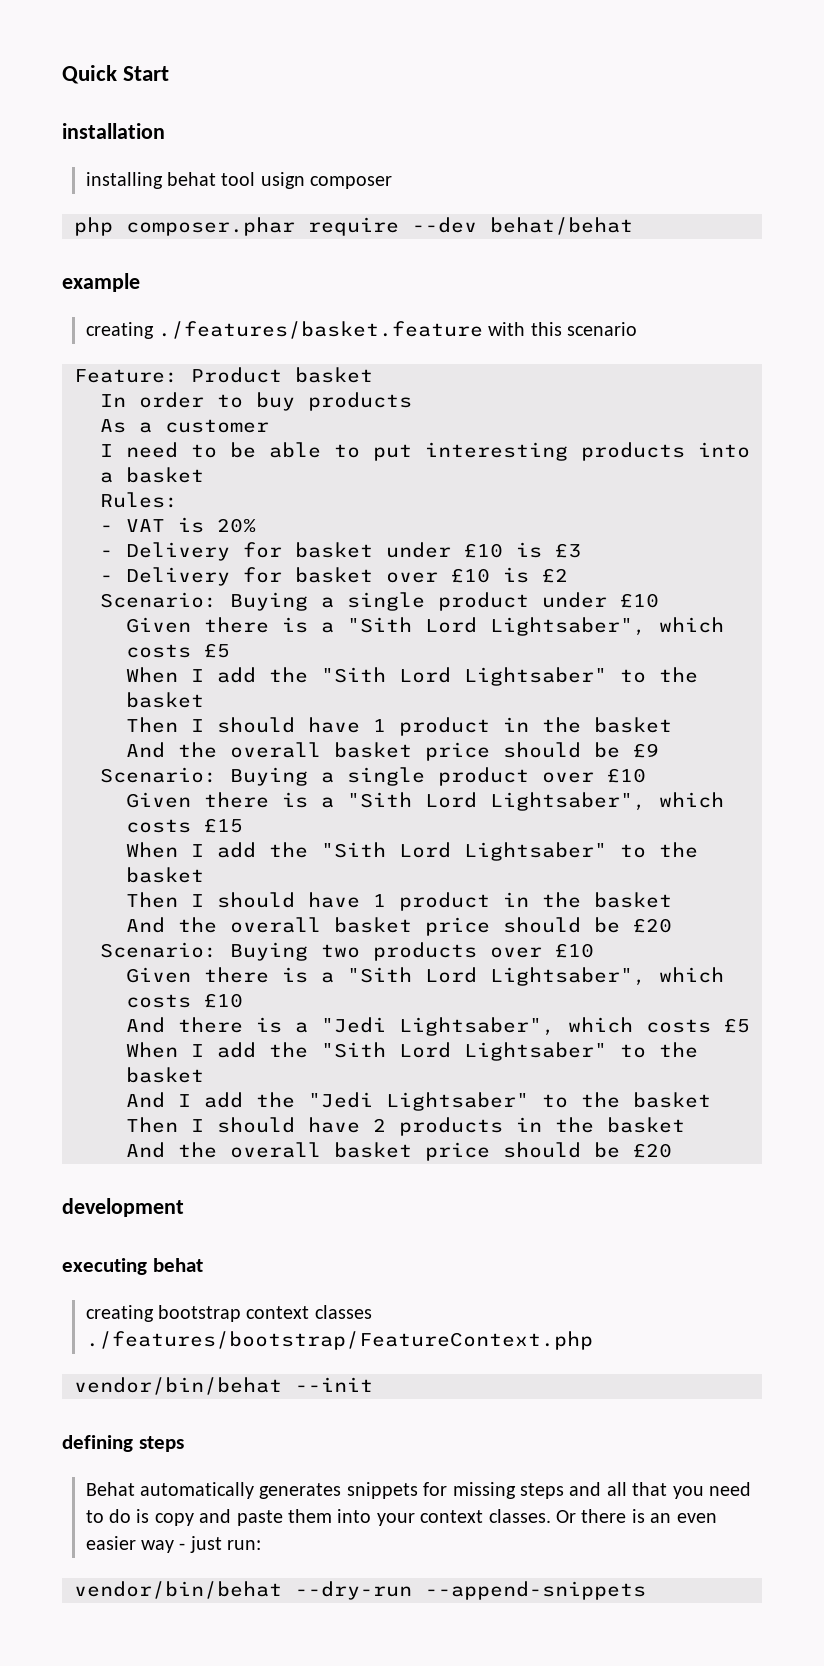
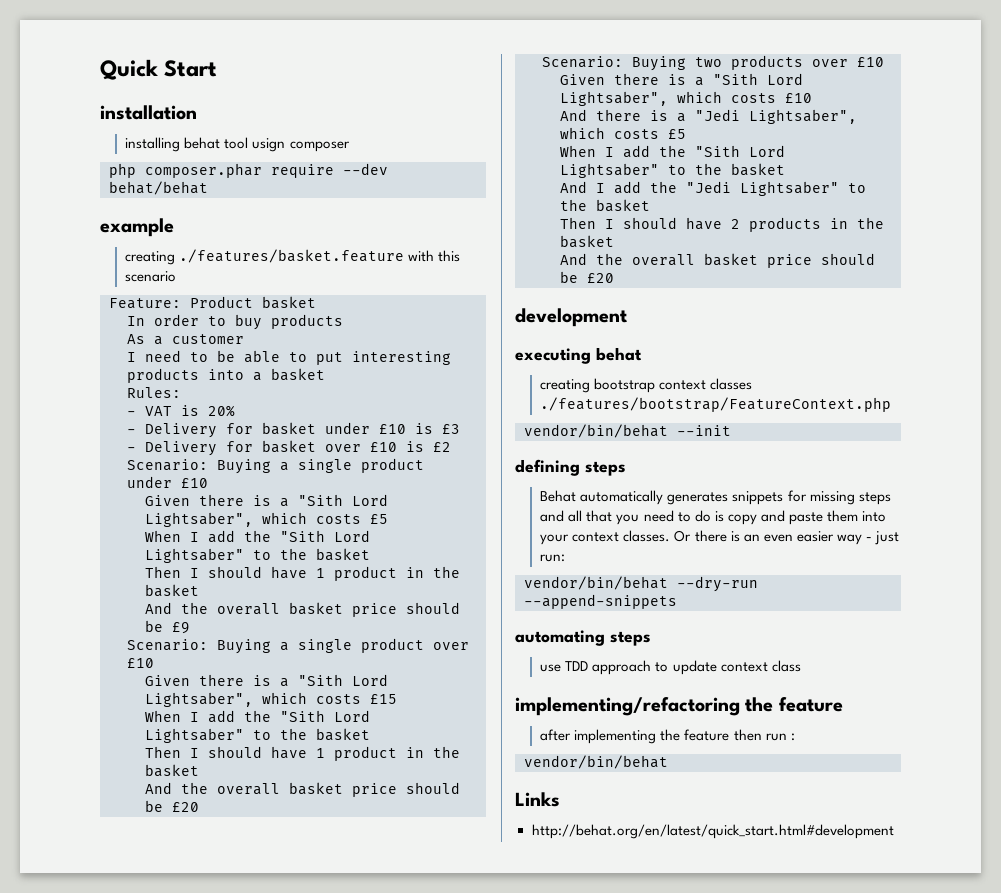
+ automating steps
+ use TDD approach to update context class
+ implementing/refactoring the feature
+ after implementing the feature then run :
+ vendor/bin/behat
+ Links
+ http://behat.org/en/latest/quick_start.html#development

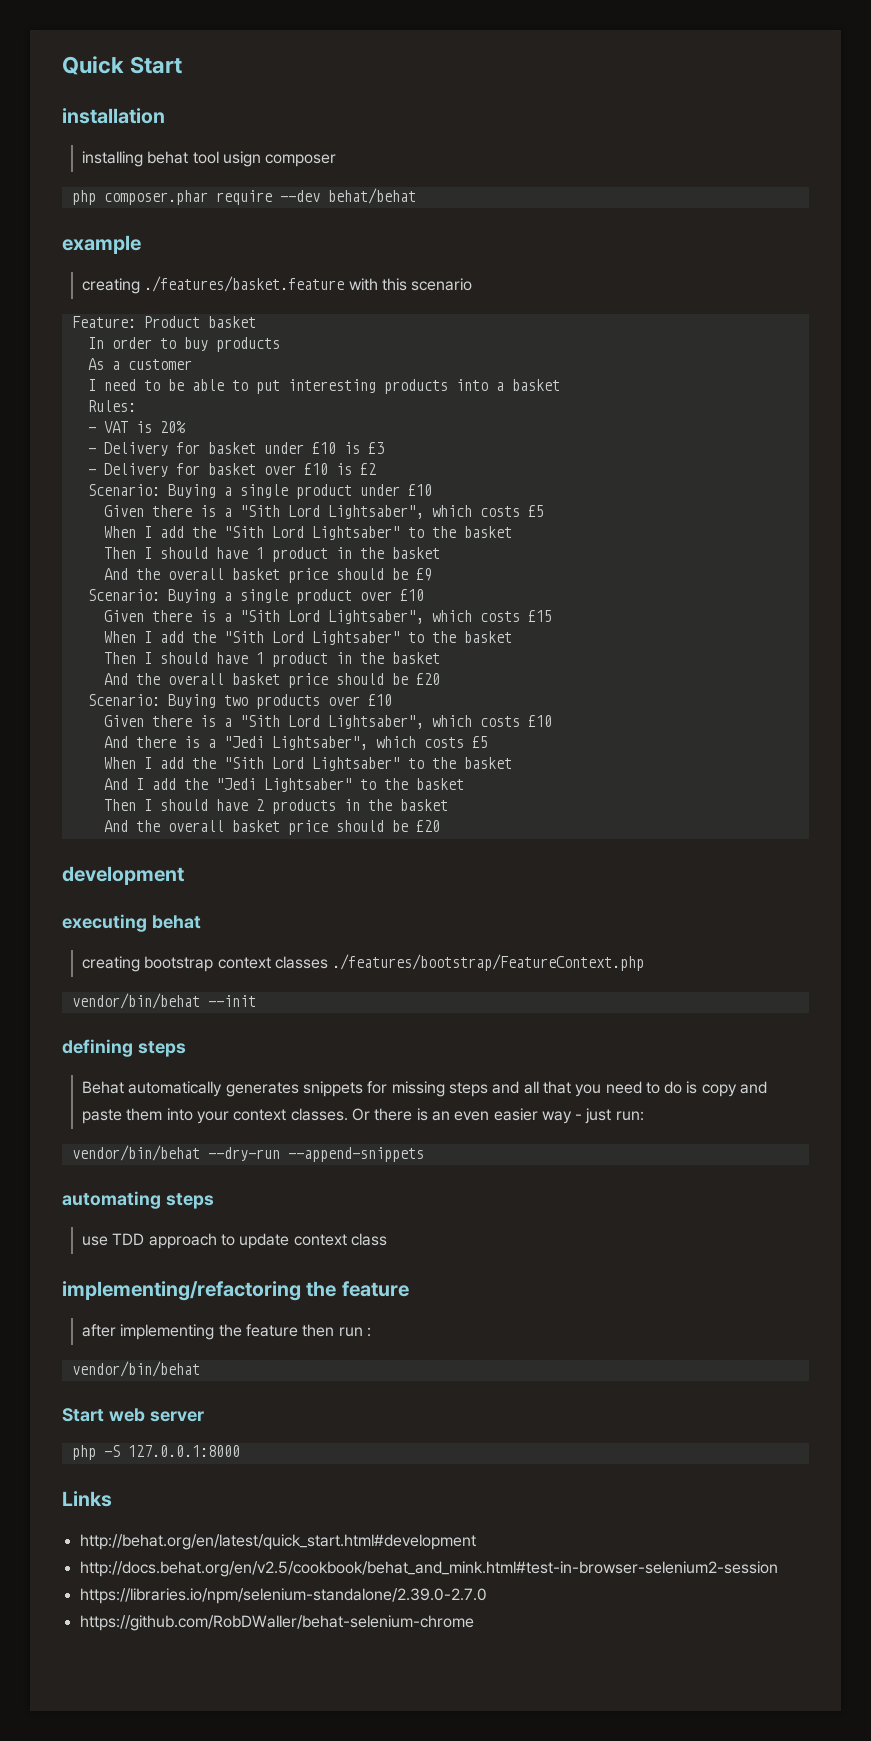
+ Start web server
+ php -S 127.0.0.1:8000
+ http://docs.behat.org/en/v2.5/cookbook/behat_and_mink.html#test-in-browser-selenium2-session
+ https://libraries.io/npm/selenium-standalone/2.39.0-2.7.0
+ https://github.com/RobDWaller/behat-selenium-chrome

